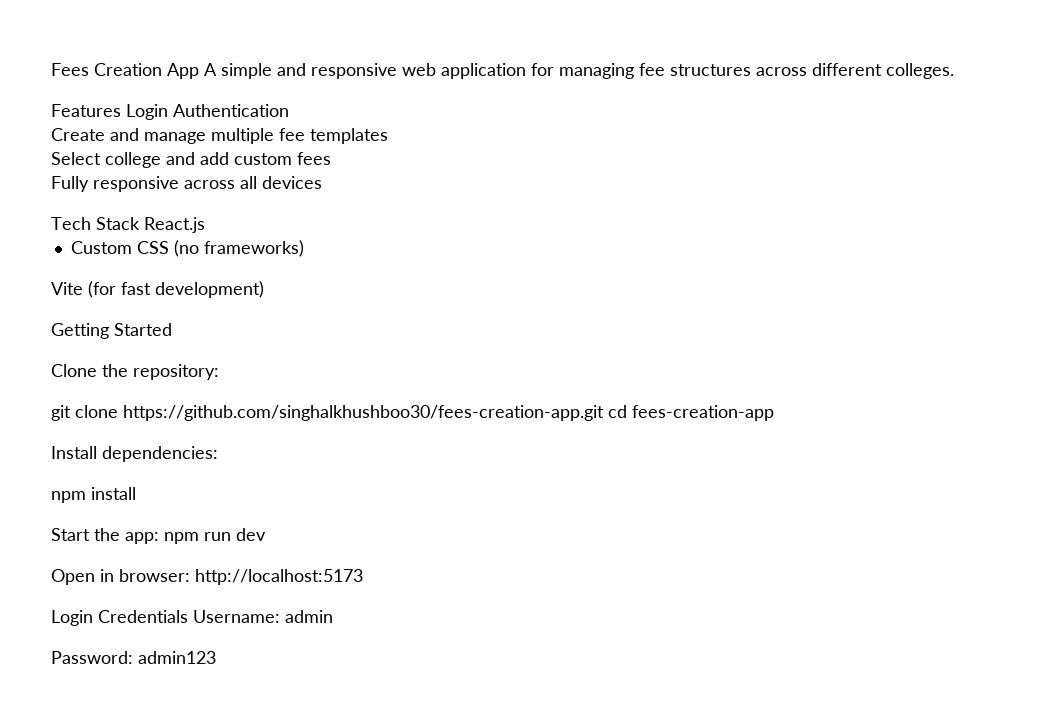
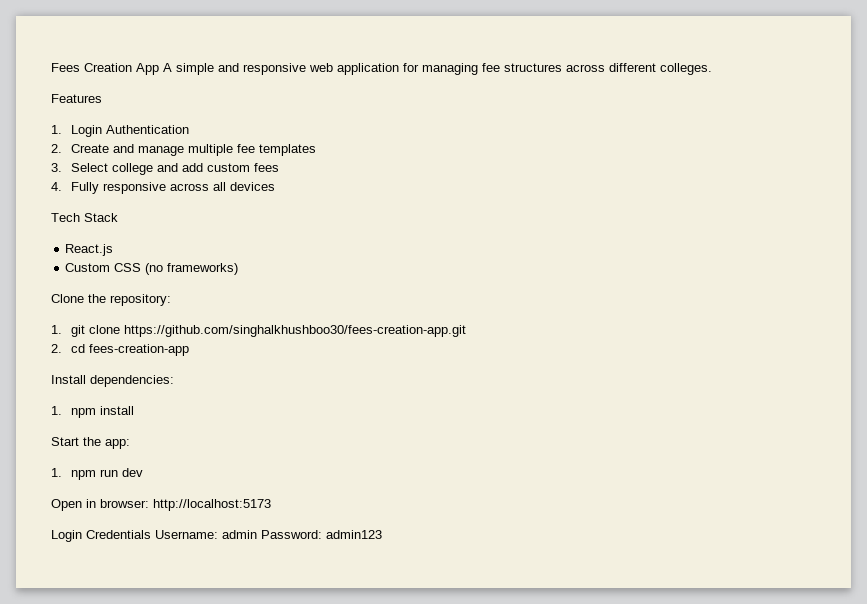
- Features Login Authentication
+ Features
+ 1. Login Authentication
- Create and manage multiple fee templates
+ 2. Create and manage multiple fee templates
- Select college and add custom fees
+ 3. Select college and add custom fees
- Fully responsive across all devices
+ 4. Fully responsive across all devices
- Tech Stack React.js
+ Tech Stack
+ React.js
- Vite (for fast development)
- Getting Started
- git clone https://github.com/singhalkhushboo30/fees-creation-app.git cd fees-creation-app
+ 1. git clone https://github.com/singhalkhushboo30/fees-creation-app.git
+ 2. cd fees-creation-app
- npm install
+ 1. npm install
- Start the app: npm run dev
+ Start the app:
+ 1. npm run dev
- Login Credentials Username: admin
- Password: admin123
+ Login Credentials Username: admin Password: admin123

